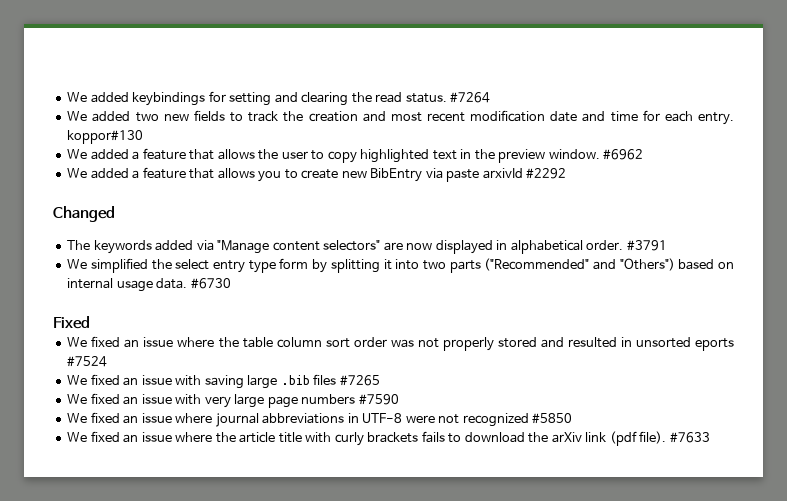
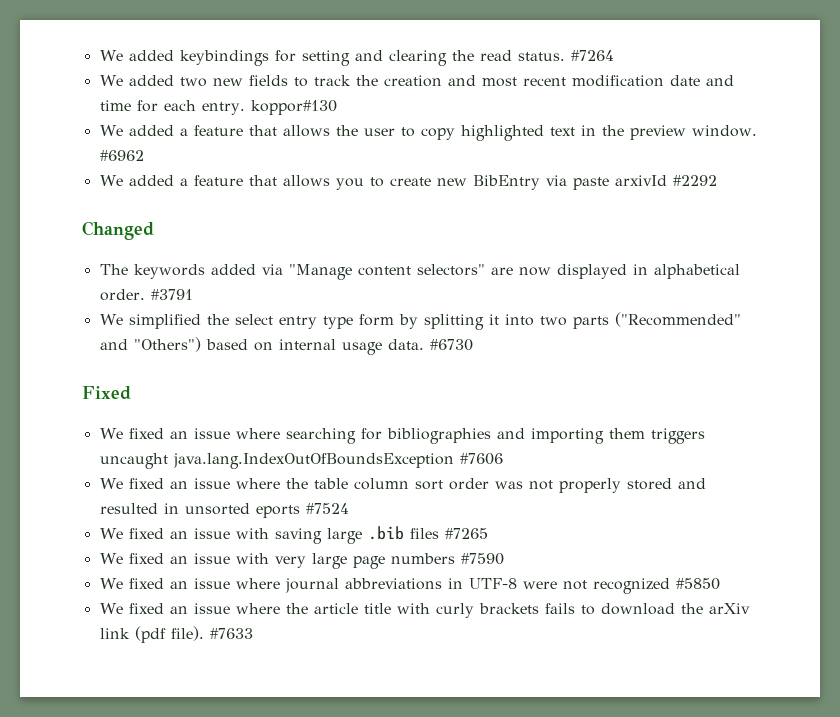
+ We fixed an issue where searching for bibliographies and importing them triggers uncaught java.lang.IndexOutOfBoundsException #7606

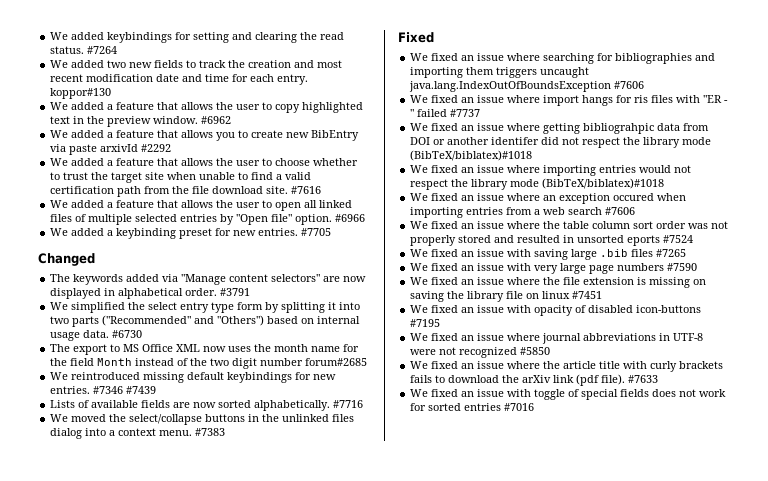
+ We added a feature that allows the user to choose whether to trust the target site when unable to find a valid certification path from the file download site. #7616
+ We added a feature that allows the user to open all linked files of multiple selected entries by "Open file" option. #6966
+ We added a keybinding preset for new entries. #7705
+ The export to MS Office XML now uses the month name for the field Month instead of the two digit number forum#2685
+ We reintroduced missing default keybindings for new entries. #7346 #7439
+ Lists of available fields are now sorted alphabetically. #7716
+ We moved the select/collapse buttons in the unlinked files dialog into a context menu. #7383
+ We fixed an issue where import hangs for ris files with "ER - " failed #7737
+ We fixed an issue where getting bibliograhpic data from DOI or another identifer did not respect the library mode (BibTeX/biblatex)#1018
+ We fixed an issue where importing entries would not respect the library mode (BibTeX/biblatex)#1018
+ We fixed an issue where an exception occured when importing entries from a web search #7606
+ We fixed an issue where the file extension is missing on saving the library file on linux #7451
+ We fixed an issue with opacity of disabled icon-buttons #7195
+ We fixed an issue with toggle of special fields does not work for sorted entries #7016

